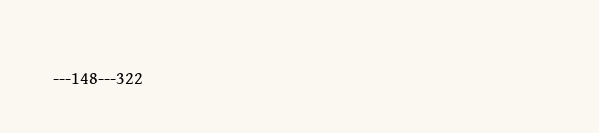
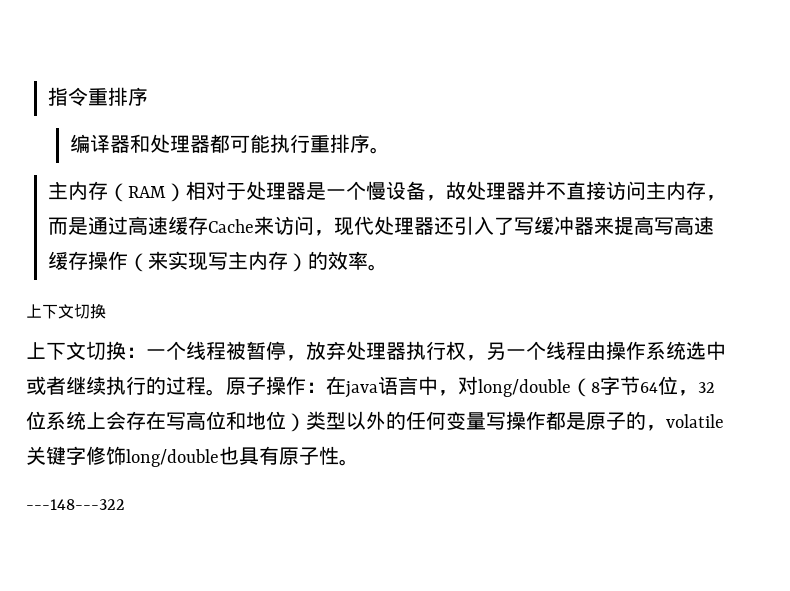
+ 指令重排序
+ 编译器和处理器都可能执行重排序。
+ 主内存（RAM）相对于处理器是一个慢设备，故处理器并不直接访问主内存，而是通过高速缓存Cache来访问，现代处理器还引入了写缓冲器来提高写高速缓存操作（来实现写主内存）的效率。
+ 上下文切换
+ 上下文切换：一个线程被暂停，放弃处理器执行权，另一个线程由操作系统选中或者继续执行的过程。原子操作：在java语言中，对long/double（8字节64位，32位系统上会存在写高位和地位）类型以外的任何变量写操作都是原子的，volatile关键字修饰long/double也具有原子性。

